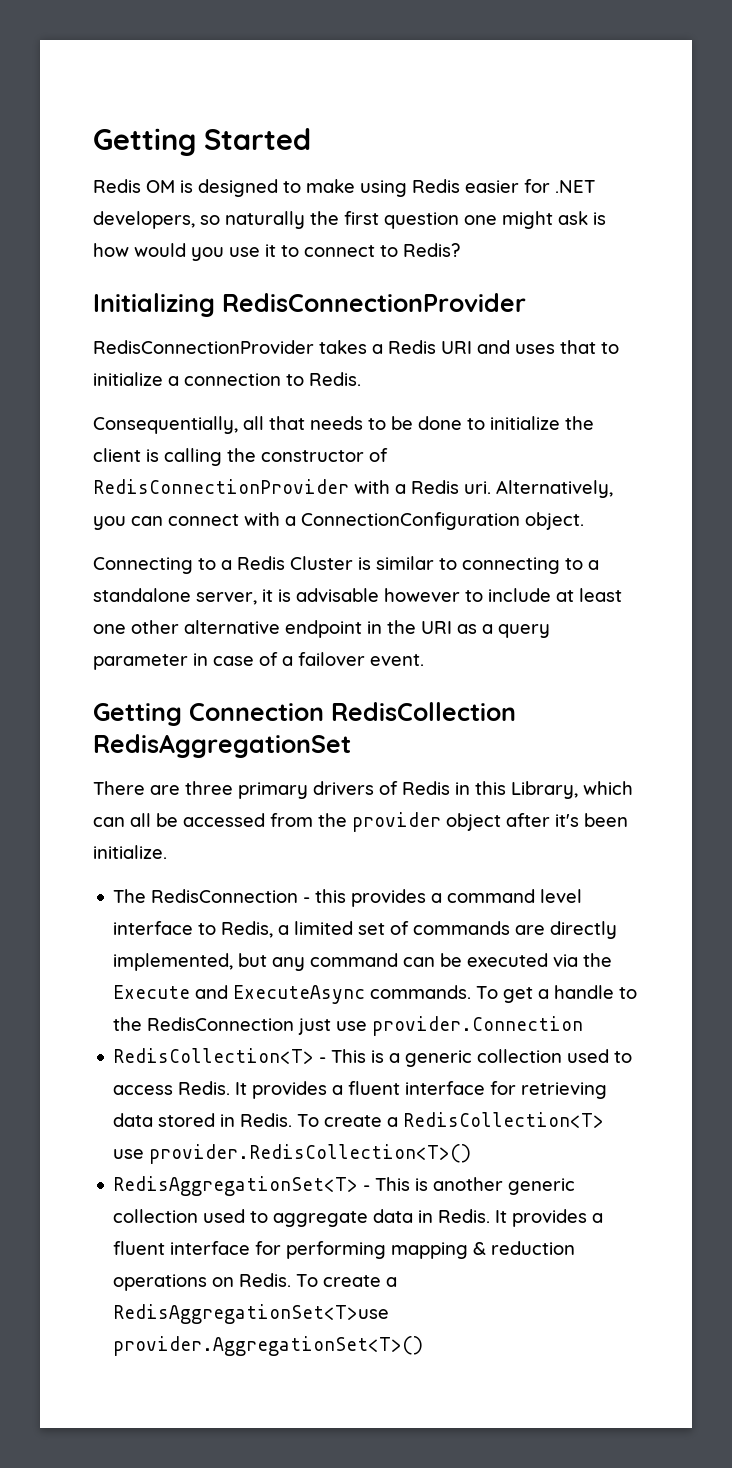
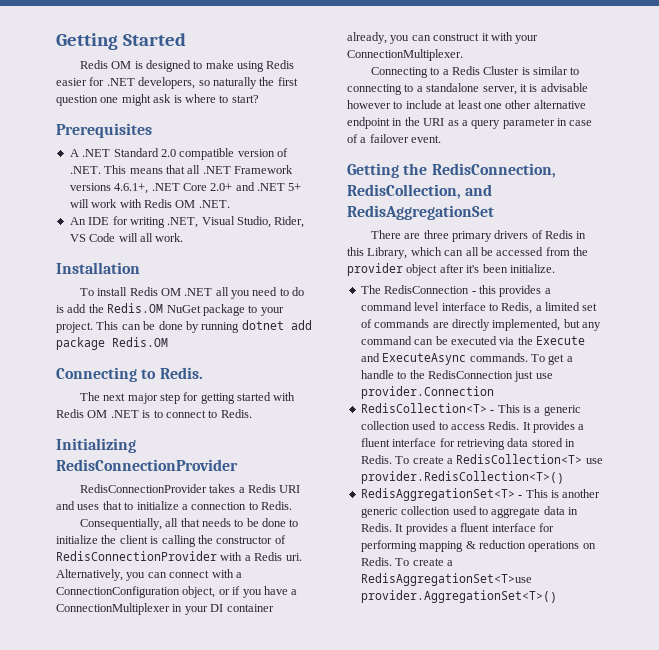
- Redis OM is designed to make using Redis easier for .NET developers, so naturally the first question one might ask is how would you use it to connect to Redis?
+ Redis OM is designed to make using Redis easier for .NET developers, so naturally the first question one might ask is where to start?
+ Prerequisites
+ A .NET Standard 2.0 compatible version of .NET. This means that all .NET Framework versions 4.6.1+, .NET Core 2.0+ and .NET 5+ will work with Redis OM .NET.
+ An IDE for writing .NET, Visual Studio, Rider, VS Code will all work.
+ Installation
+ To install Redis OM .NET all you need to do is add the Redis.OM NuGet package to your project. This can be done by running dotnet add package Redis.OM
+ Connecting to Redis.
+ The next major step for getting started with Redis OM .NET is to connect to Redis.
- Alternatively, you can connect with a ConnectionConfiguration object.
+ Alternatively, you can connect with a ConnectionConfiguration object, or if you have a ConnectionMultiplexer in your DI container already, you can construct it with your ConnectionMultiplexer.
- Getting Connection RedisCollection RedisAggregationSet
+ Getting the RedisConnection, RedisCollection, and RedisAggregationSet

